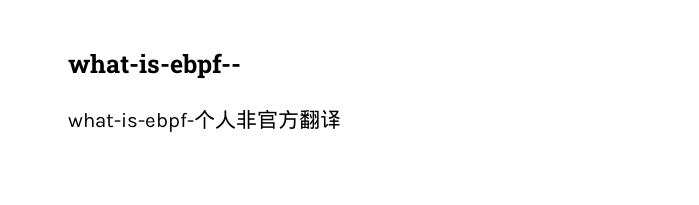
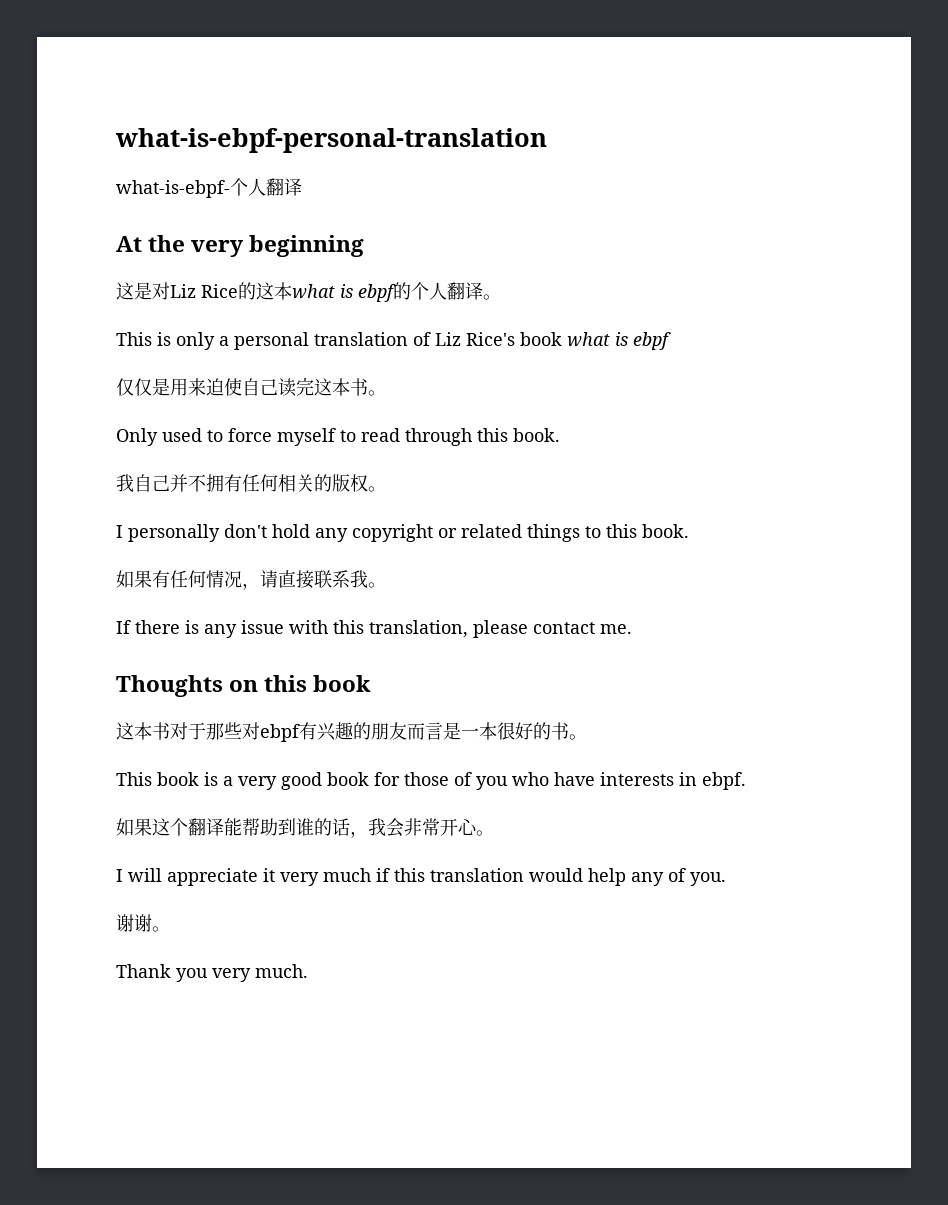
- what-is-ebpf--
+ what-is-ebpf-personal-translation
- what-is-ebpf-个人非官方翻译
+ what-is-ebpf-个人翻译
+ At the very beginning
+ 这是对Liz Rice的这本what is ebpf的个人翻译。
+ This is only a personal translation of Liz Rice's book what is ebpf
+ 仅仅是用来迫使自己读完这本书。
+ Only used to force myself to read through this book.
+ 我自己并不拥有任何相关的版权。
+ I personally don't hold any copyright or related things to this book.
+ 如果有任何情况，请直接联系我。
+ If there is any issue with this translation, please contact me.
+ Thoughts on this book
+ 这本书对于那些对ebpf有兴趣的朋友而言是一本很好的书。
+ This book is a very good book for those of you who have interests in ebpf.
+ 如果这个翻译能帮助到谁的话，我会非常开心。
+ I will appreciate it very much if this translation would help any of you.
+ 谢谢。
+ Thank you very much.

